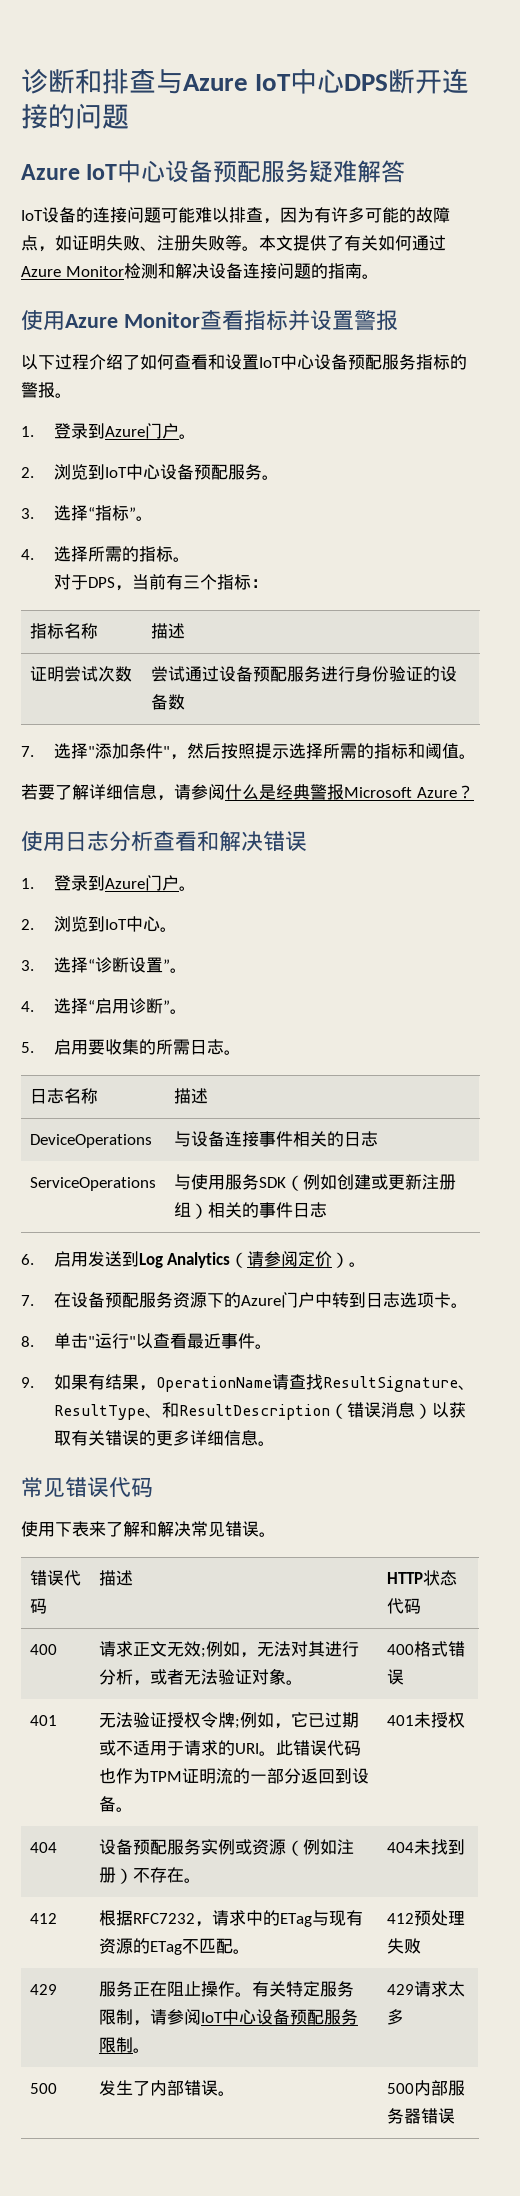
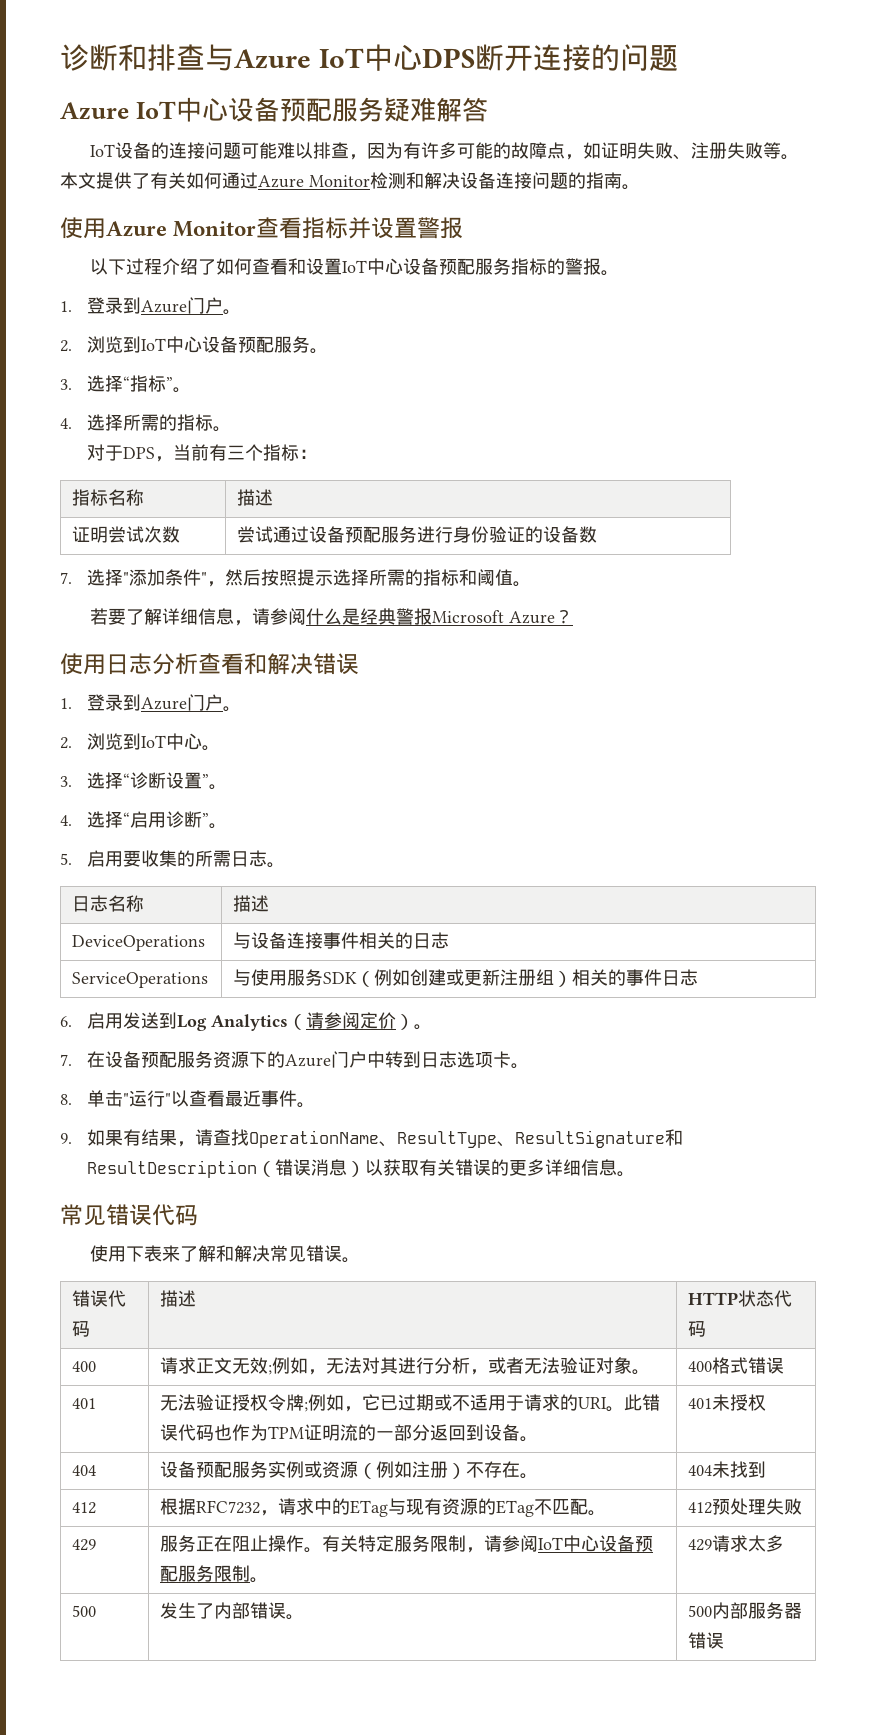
- 9.如果有结果，OperationName请查找ResultSignature、ResultType、和ResultDescription（错误消息）以获取有关错误的更多详细信息。
+ 9.如果有结果，请查找OperationName、ResultType、ResultSignature和ResultDescription（错误消息）以获取有关错误的更多详细信息。

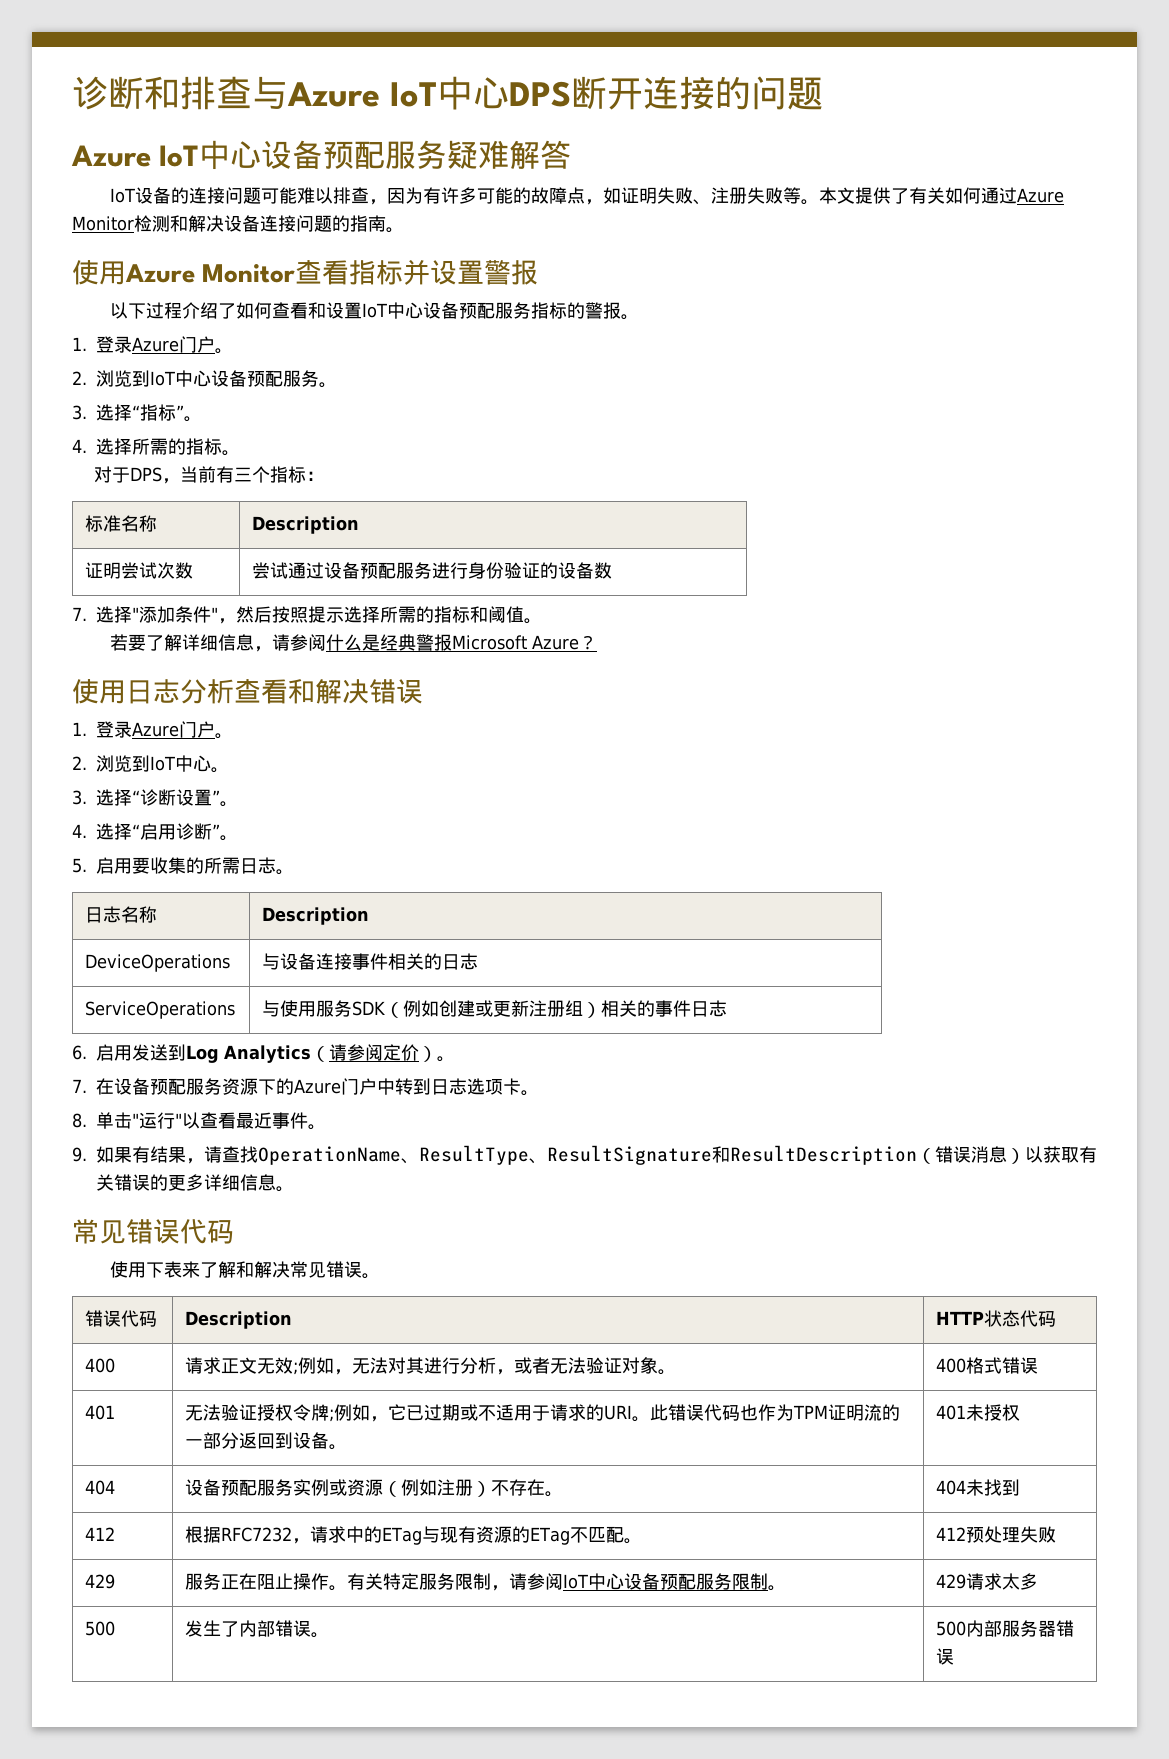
  以下过程介绍了如何查看和设置IoT中心设备预配服务指标的警报。
- 1.登录到Azure门户。
+ 1.登录Azure门户。
- 指标名称 | 描述
+ 标准名称 | Description
  使用日志分析查看和解决错误
- 1.登录到Azure门户。
+ 1.登录Azure门户。
- 日志名称 | 描述
+ 日志名称 | Description
- 错误代码 | 描述 | HTTP状态代码
+ 错误代码 | Description | HTTP状态代码

